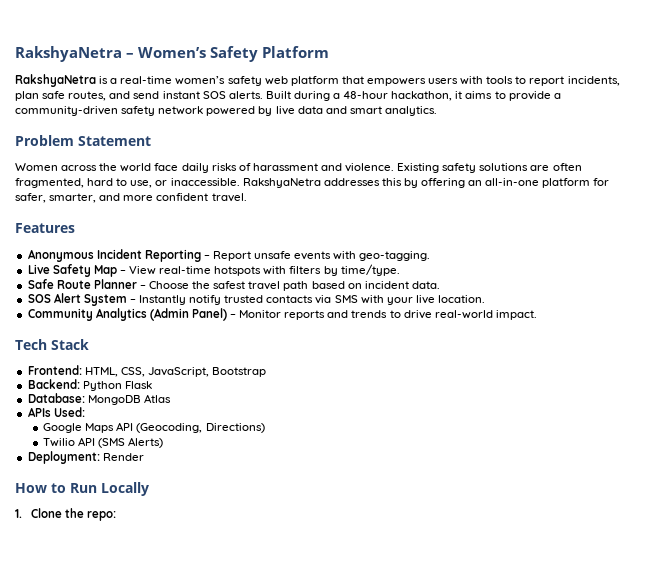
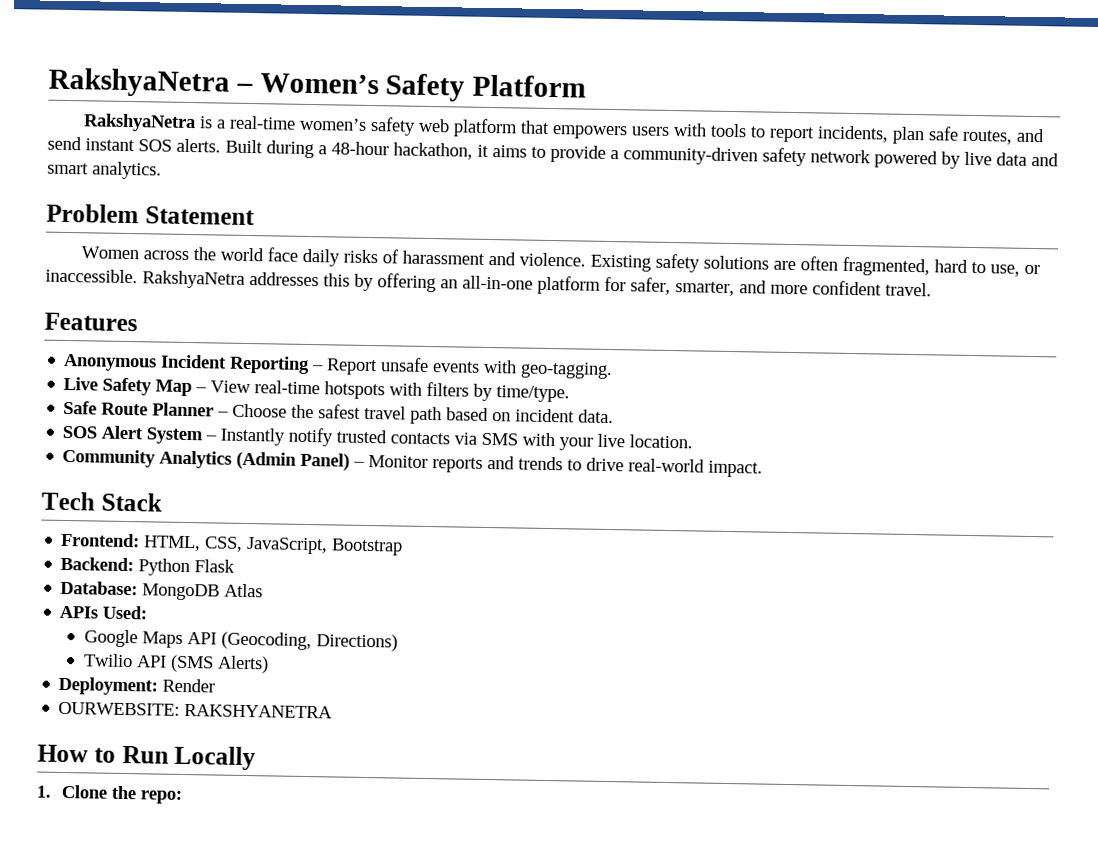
+ OURWEBSITE: RAKSHYANETRA

